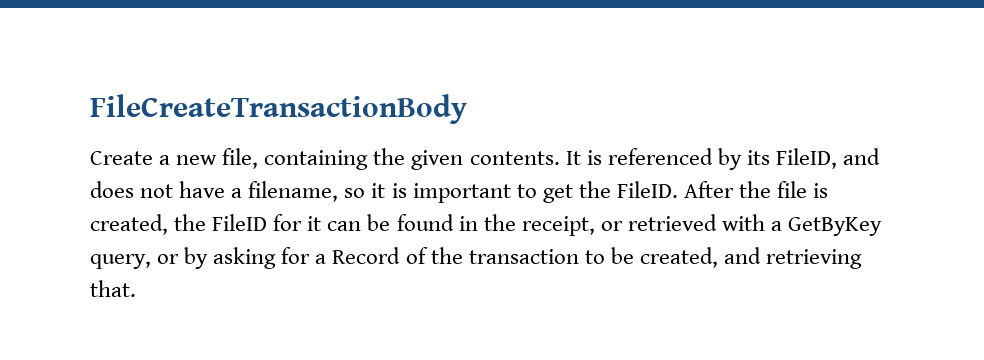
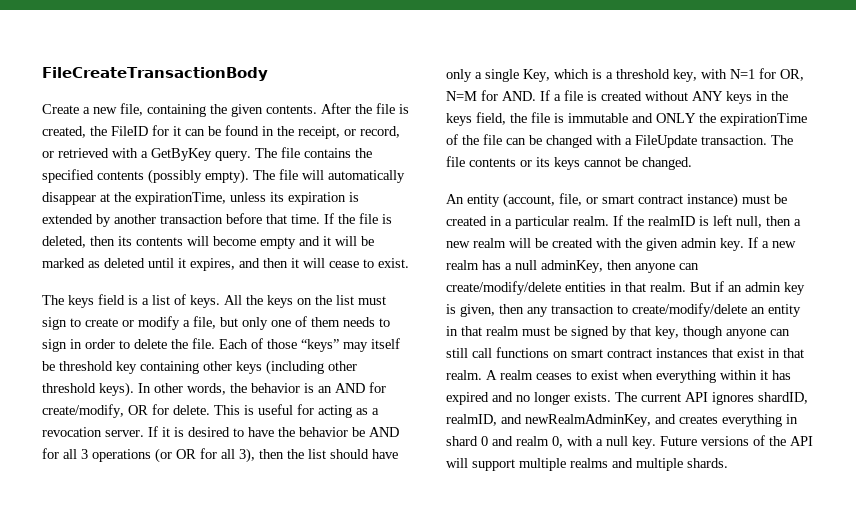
- It is referenced by its FileID, and does not have a filename, so it is important to get the FileID.
- After the file is created, the FileID for it can be found in the receipt, or retrieved with a GetByKey query, or by asking for a Record of the transaction to be created, and retrieving that.
+ After the file is created, the FileID for it can be found in the receipt, or record, or retrieved with a GetByKey query. The file contains the specified contents (possibly empty). The file will automatically disappear at the expirationTime, unless its expiration is extended by another transaction before that time. If the file is deleted, then its contents will become empty and it will be marked as deleted until it expires, and then it will cease to exist.
+ The keys field is a list of keys. All the keys on the list must sign to create or modify a file, but only one of them needs to sign in order to delete the file. Each of those “keys” may itself be threshold key containing other keys (including other threshold keys). In other words, the behavior is an AND for create/modify, OR for delete. This is useful for acting as a revocation server. If it is desired to have the behavior be AND for all 3 operations (or OR for all 3), then the list should have only a single Key, which is a threshold key, with N=1 for OR, N=M for AND. If a file is created without ANY keys in the keys field, the file is immutable and ONLY the expirationTime of the file can be changed with a FileUpdate transaction. The file contents or its keys cannot be changed.
+ An entity (account, file, or smart contract instance) must be created in a particular realm. If the realmID is left null, then a new realm will be created with the given admin key. If a new realm has a null adminKey, then anyone can create/modify/delete entities in that realm. But if an admin key is given, then any transaction to create/modify/delete an entity in that realm must be signed by that key, though anyone can still call functions on smart contract instances that exist in that realm. A realm ceases to exist when everything within it has expired and no longer exists. The current API ignores shardID, realmID, and newRealmAdminKey, and creates everything in shard 0 and realm 0, with a null key. Future versions of the API will support multiple realms and multiple shards.

